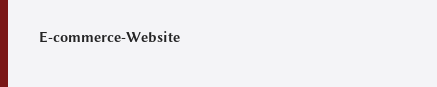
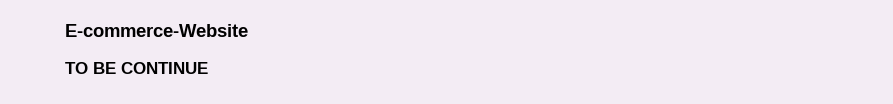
+ TO BE CONTINUE

